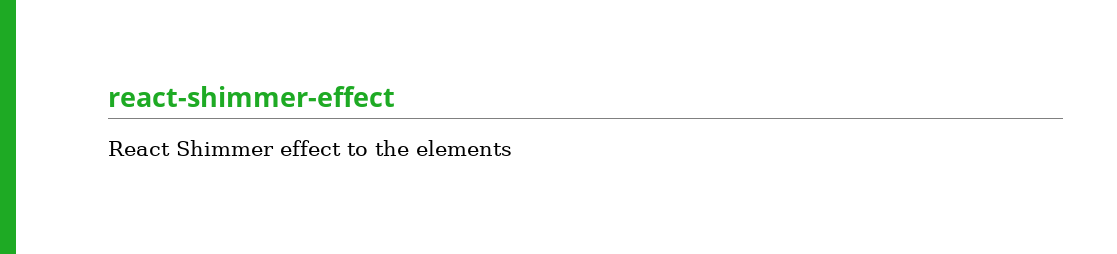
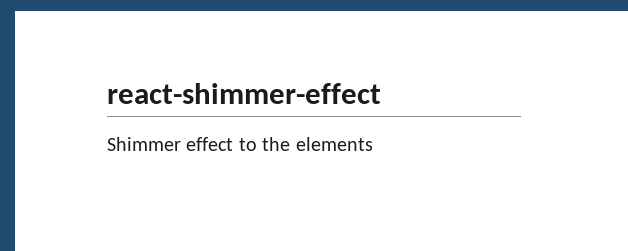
- React Shimmer effect to the elements
+ Shimmer effect to the elements

